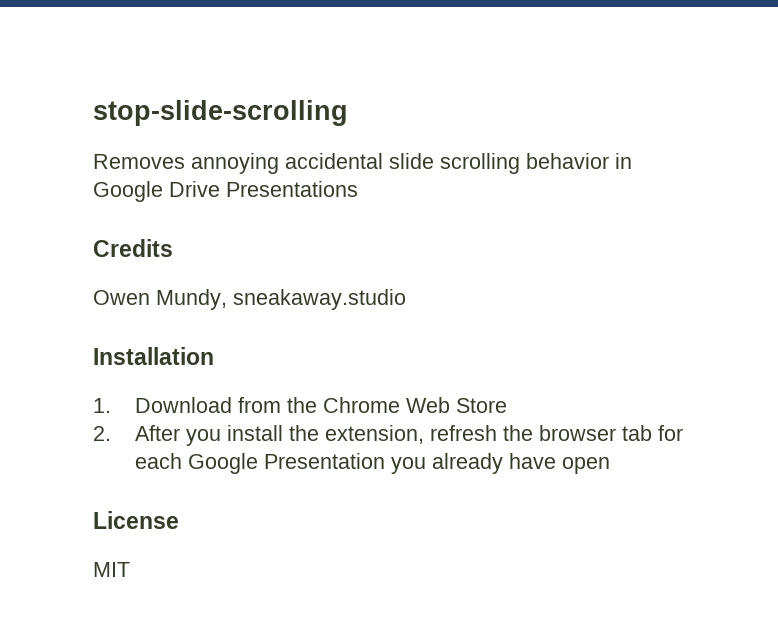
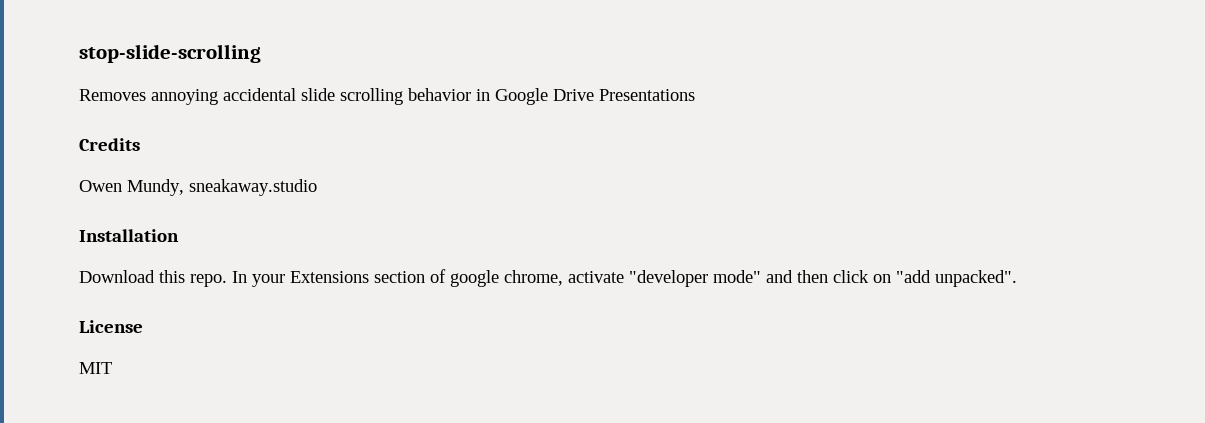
- 1. Download from the Chrome Web Store
- 2. After you install the extension, refresh the browser tab for each Google Presentation you already have open
+ Download this repo. In your Extensions section of google chrome, activate "developer mode" and then click on "add unpacked".

